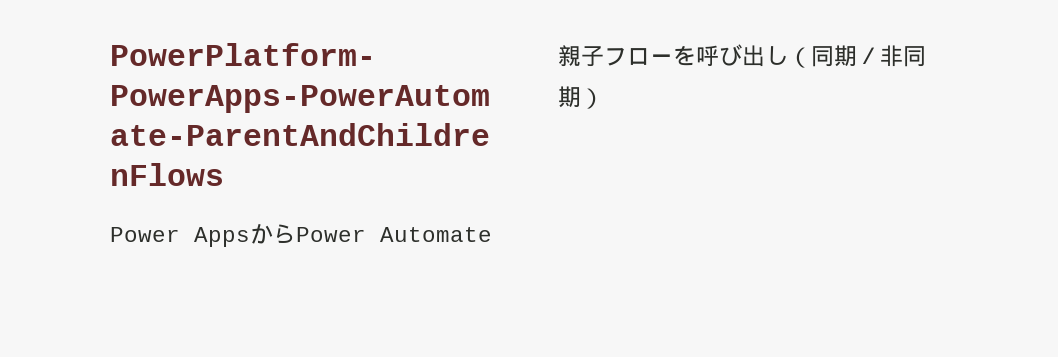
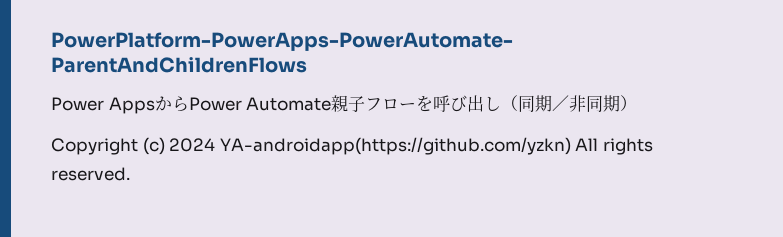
+ Copyright (c) 2024 YA-androidapp(https://github.com/yzkn) All rights reserved.

